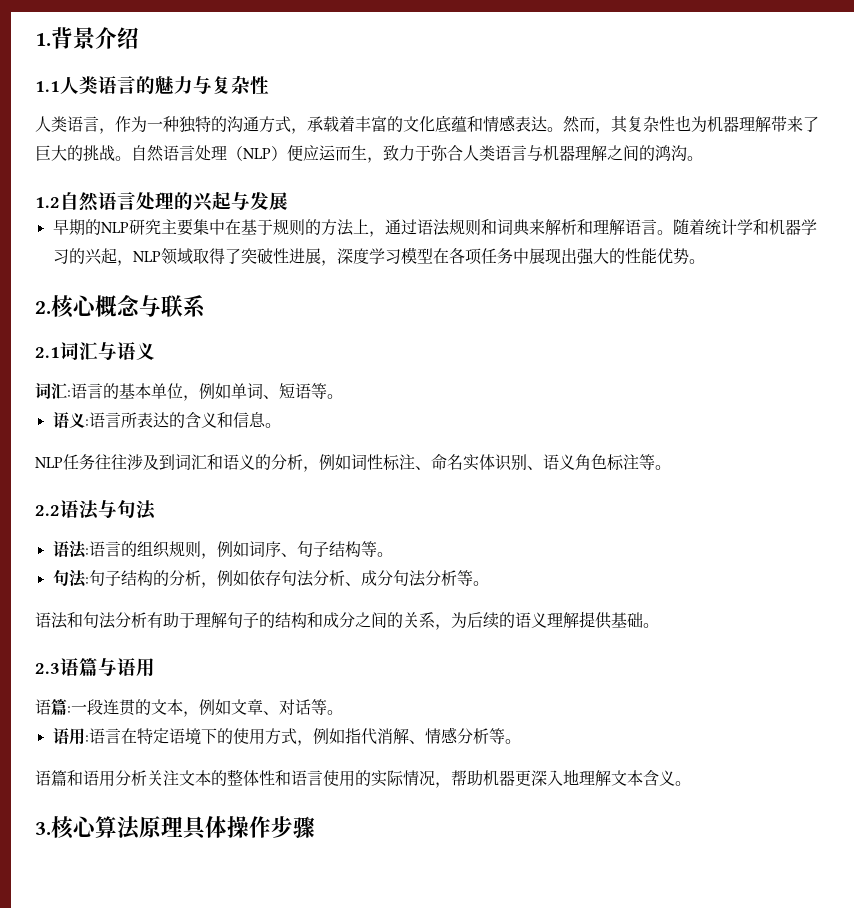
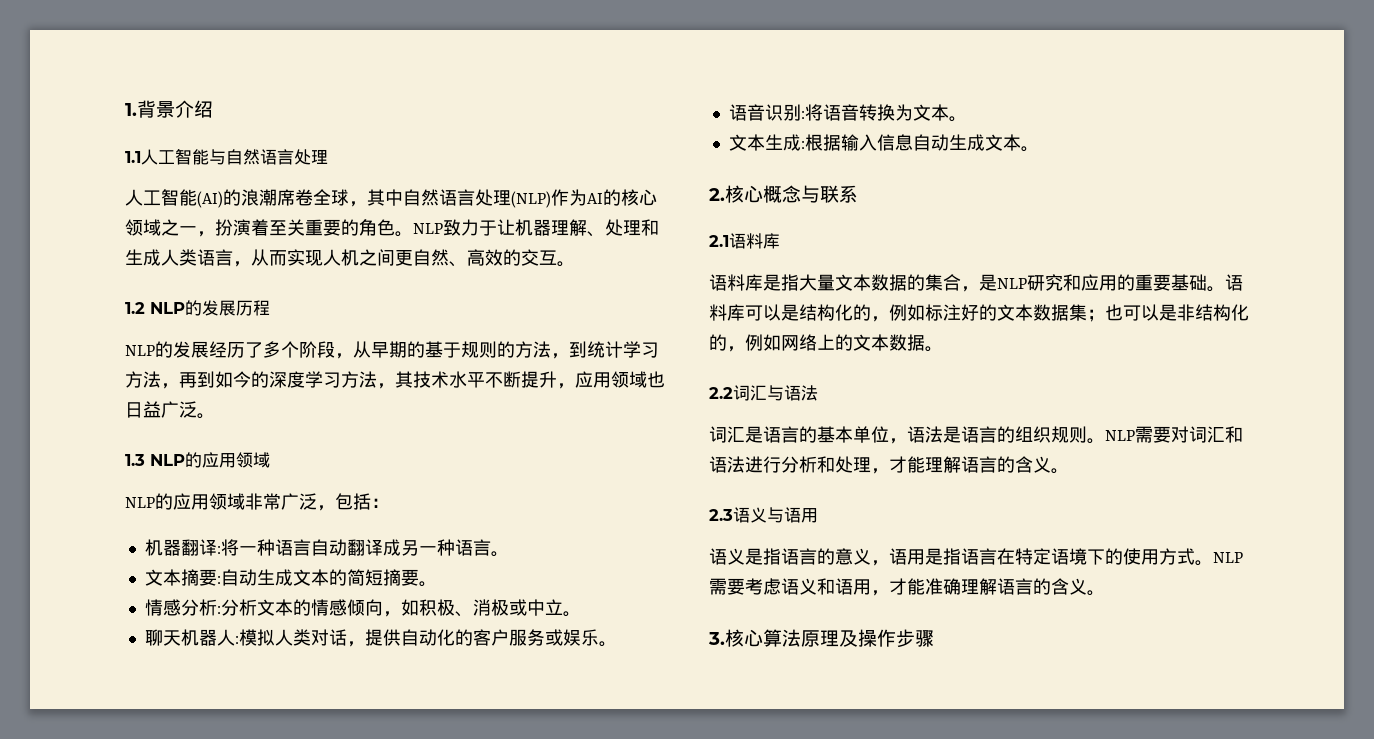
- 1.1人类语言的魅力与复杂性
- 人类语言，作为一种独特的沟通方式，承载着丰富的文化底蕴和情感表达。然而，其复杂性也为机器理解带来了巨大的挑战。自然语言处理（NLP）便应运而生，致力于弥合人类语言与机器理解之间的鸿沟。
- 1.2自然语言处理的兴起与发展
- 早期的NLP研究主要集中在基于规则的方法上，通过语法规则和词典来解析和理解语言。随着统计学和机器学习的兴起，NLP领域取得了突破性进展，深度学习模型在各项任务中展现出强大的性能优势。
+ 1.1人工智能与自然语言处理
+ 人工智能(AI)的浪潮席卷全球，其中自然语言处理(NLP)作为AI的核心领域之一，扮演着至关重要的角色。NLP致力于让机器理解、处理和生成人类语言，从而实现人机之间更自然、高效的交互。
+ 1.2 NLP的发展历程
+ NLP的发展经历了多个阶段，从早期的基于规则的方法，到统计学习方法，再到如今的深度学习方法，其技术水平不断提升，应用领域也日益广泛。
+ 1.3 NLP的应用领域
+ NLP的应用领域非常广泛，包括：
+ 机器翻译:将一种语言自动翻译成另一种语言。
+ 文本摘要:自动生成文本的简短摘要。
+ 情感分析:分析文本的情感倾向，如积极、消极或中立。
+ 聊天机器人:模拟人类对话，提供自动化的客户服务或娱乐。
+ 语音识别:将语音转换为文本。
+ 文本生成:根据输入信息自动生成文本。
- 2.1词汇与语义
- 词汇:语言的基本单位，例如单词、短语等。
- 语义:语言所表达的含义和信息。
- NLP任务往往涉及到词汇和语义的分析，例如词性标注、命名实体识别、语义角色标注等。
- 2.2语法与句法
- 语法:语言的组织规则，例如词序、句子结构等。
- 句法:句子结构的分析，例如依存句法分析、成分句法分析等。
- 语法和句法分析有助于理解句子的结构和成分之间的关系，为后续的语义理解提供基础。
+ 2.1语料库
+ 语料库是指大量文本数据的集合，是NLP研究和应用的重要基础。语料库可以是结构化的，例如标注好的文本数据集；也可以是非结构化的，例如网络上的文本数据。
+ 2.2词汇与语法
+ 词汇是语言的基本单位，语法是语言的组织规则。NLP需要对词汇和语法进行分析和处理，才能理解语言的含义。
- 2.3语篇与语用
+ 2.3语义与语用
- 语篇:一段连贯的文本，例如文章、对话等。
- 语用:语言在特定语境下的使用方式，例如指代消解、情感分析等。
- 语篇和语用分析关注文本的整体性和语言使用的实际情况，帮助机器更深入地理解文本含义。
+ 语义是指语言的意义，语用是指语言在特定语境下的使用方式。NLP需要考虑语义和语用，才能准确理解语言的含义。
- 3.核心算法原理具体操作步骤
+ 3.核心算法原理及操作步骤

